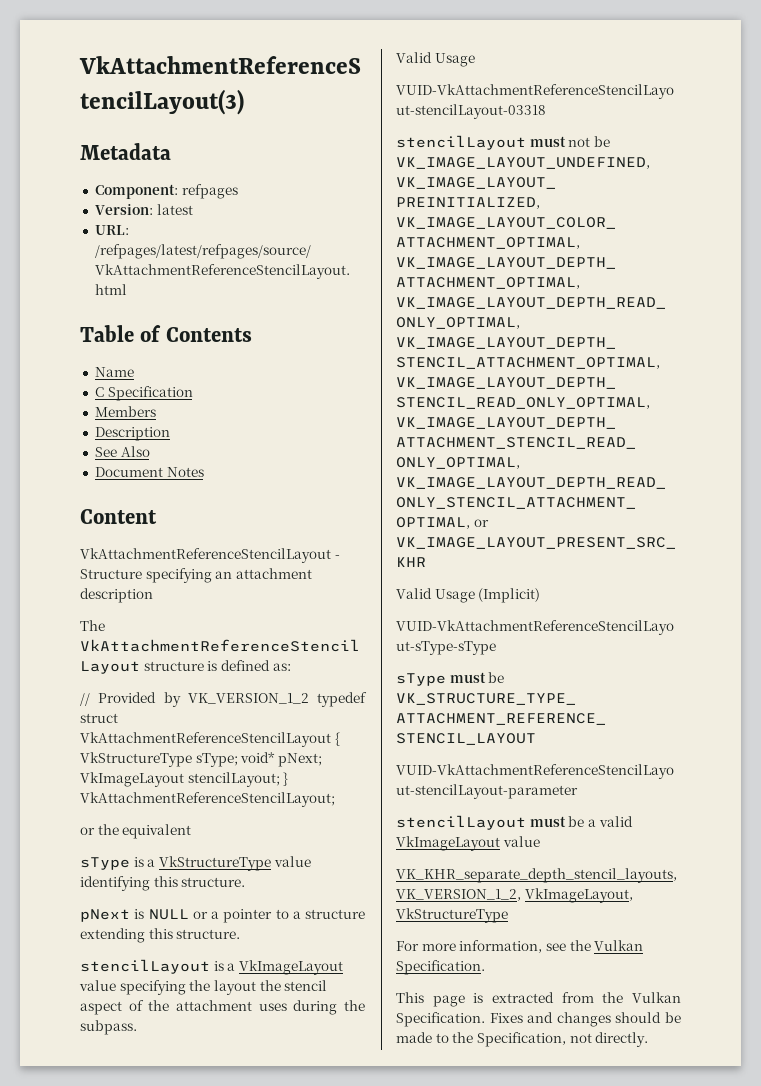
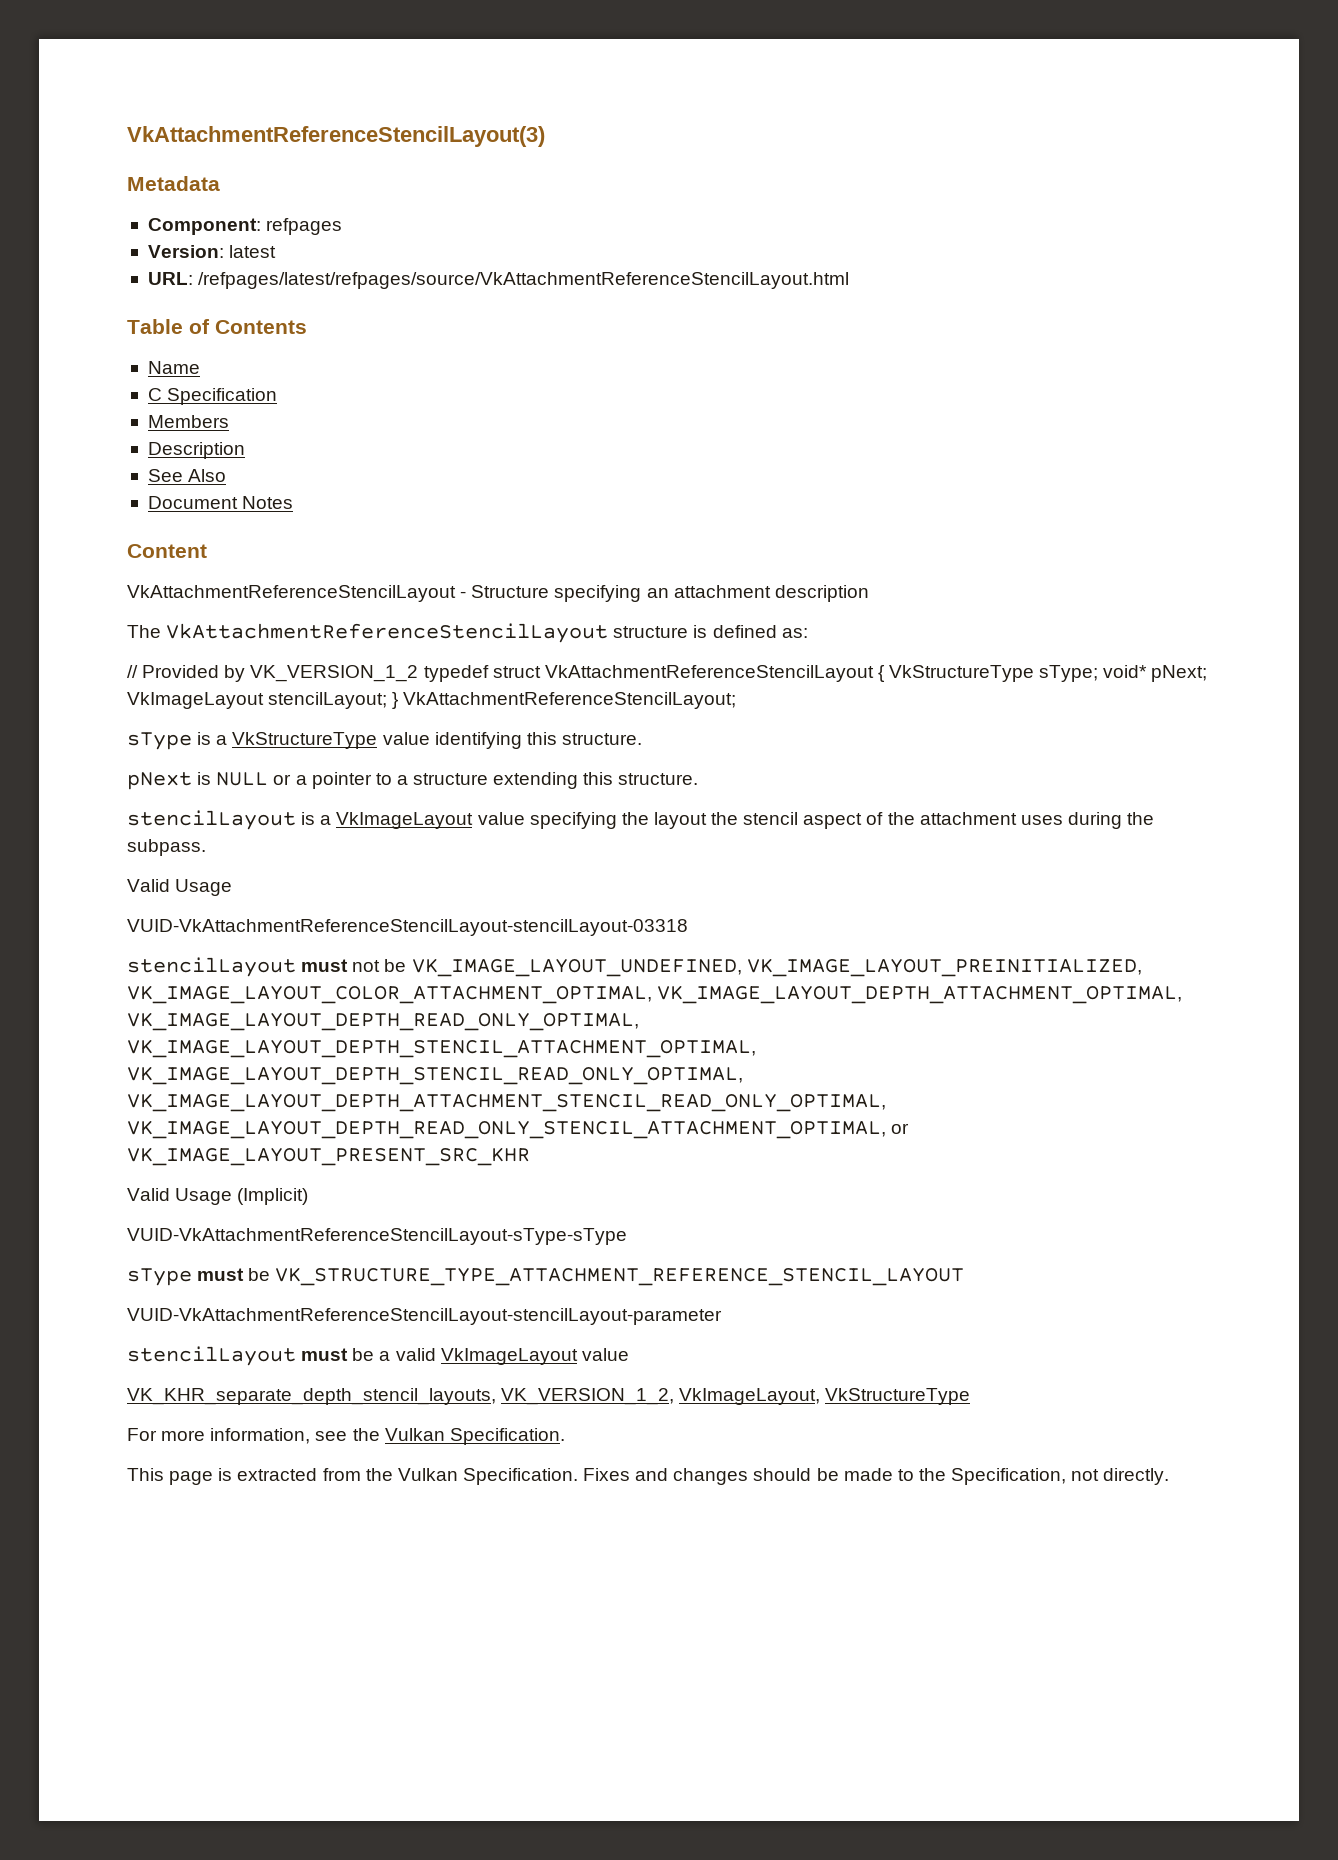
- or the equivalent

